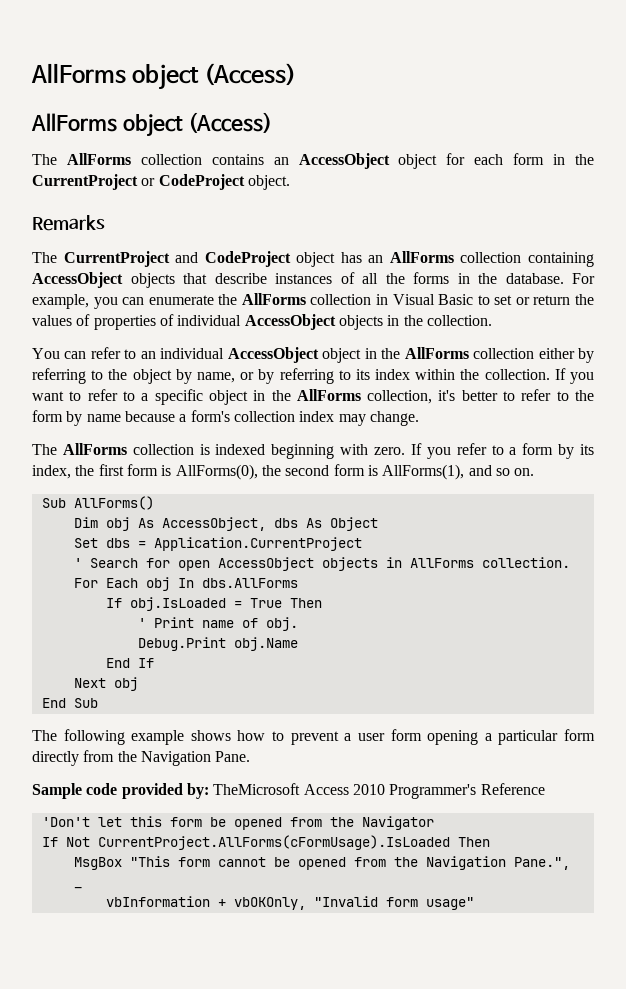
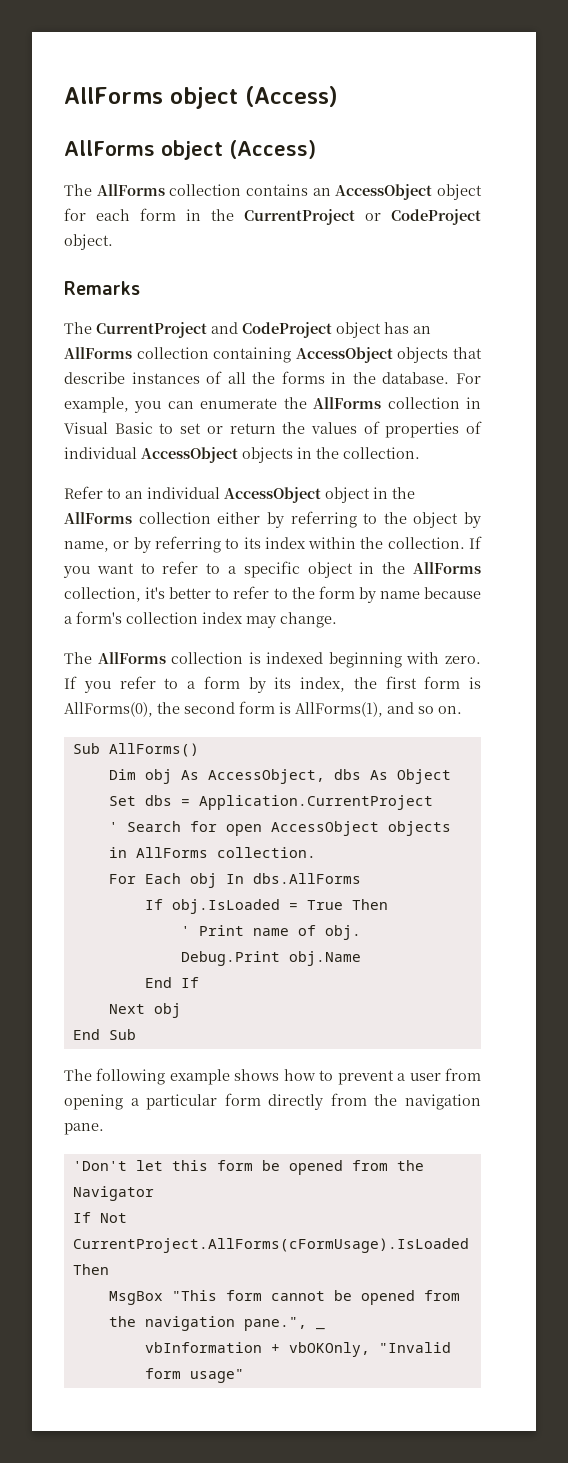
- You can refer to an individual AccessObject object in the AllForms collection either by referring to the object by name, or by referring to its index within the collection.
+ Refer to an individual AccessObject object in the AllForms collection either by referring to the object by name, or by referring to its index within the collection.
- The following example shows how to prevent a user form opening a particular form directly from the Navigation Pane.
- Sample code provided by: TheMicrosoft Access 2010 Programmer's Reference
+ The following example shows how to prevent a user from opening a particular form directly from the navigation pane.
- MsgBox "This form cannot be opened from the Navigation Pane.", _
+ MsgBox "This form cannot be opened from the navigation pane.", _

